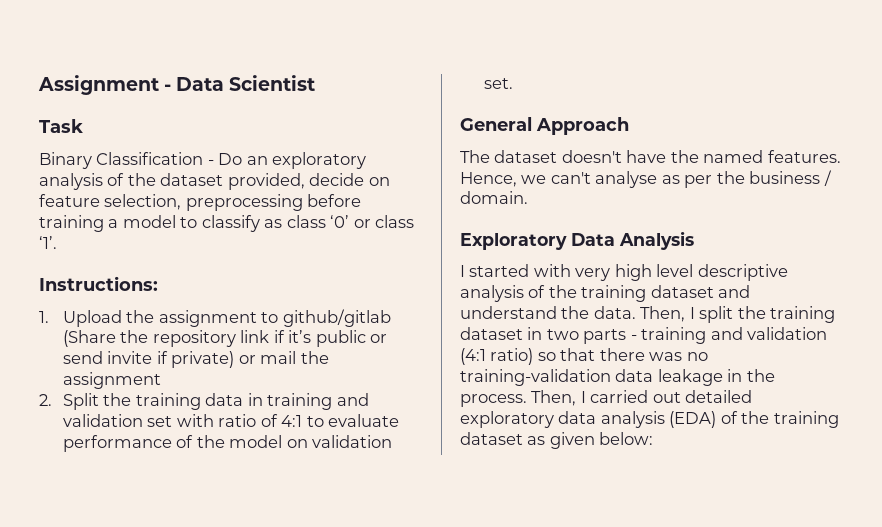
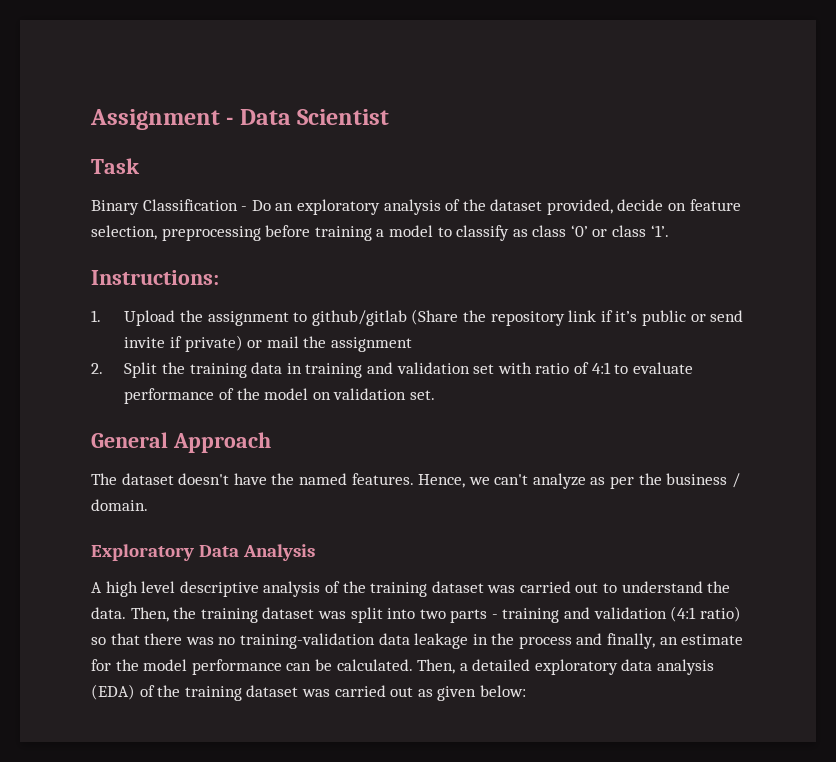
- Hence, we can't analyse as per the business / domain.
+ Hence, we can't analyze as per the business / domain.
- I started with very high level descriptive analysis of the training dataset and understand the data.
+ A high level descriptive analysis of the training dataset was carried out to understand the data.
- Then, I split the training dataset in two parts - training and validation (4:1 ratio) so that there was no training-validation data leakage in the process. Then, I carried out detailed exploratory data analysis (EDA) of the training dataset as given below:
+ Then, the training dataset was split into two parts - training and validation (4:1 ratio) so that there was no training-validation data leakage in the process and finally, an estimate for the model performance can be calculated. Then, a detailed exploratory data analysis (EDA) of the training dataset was carried out as given below:

